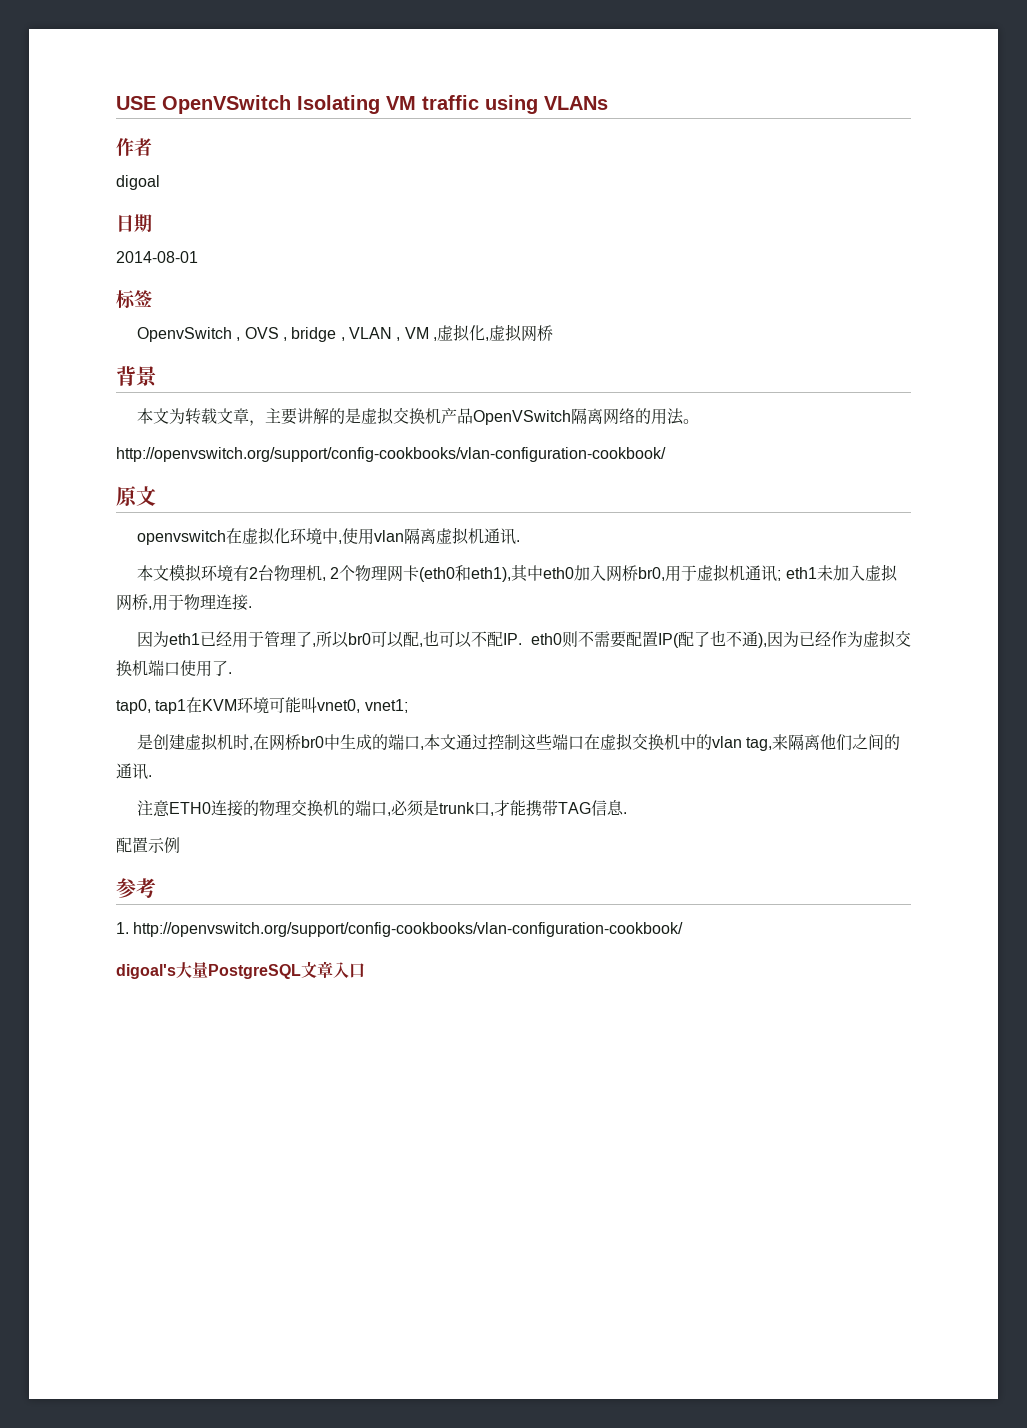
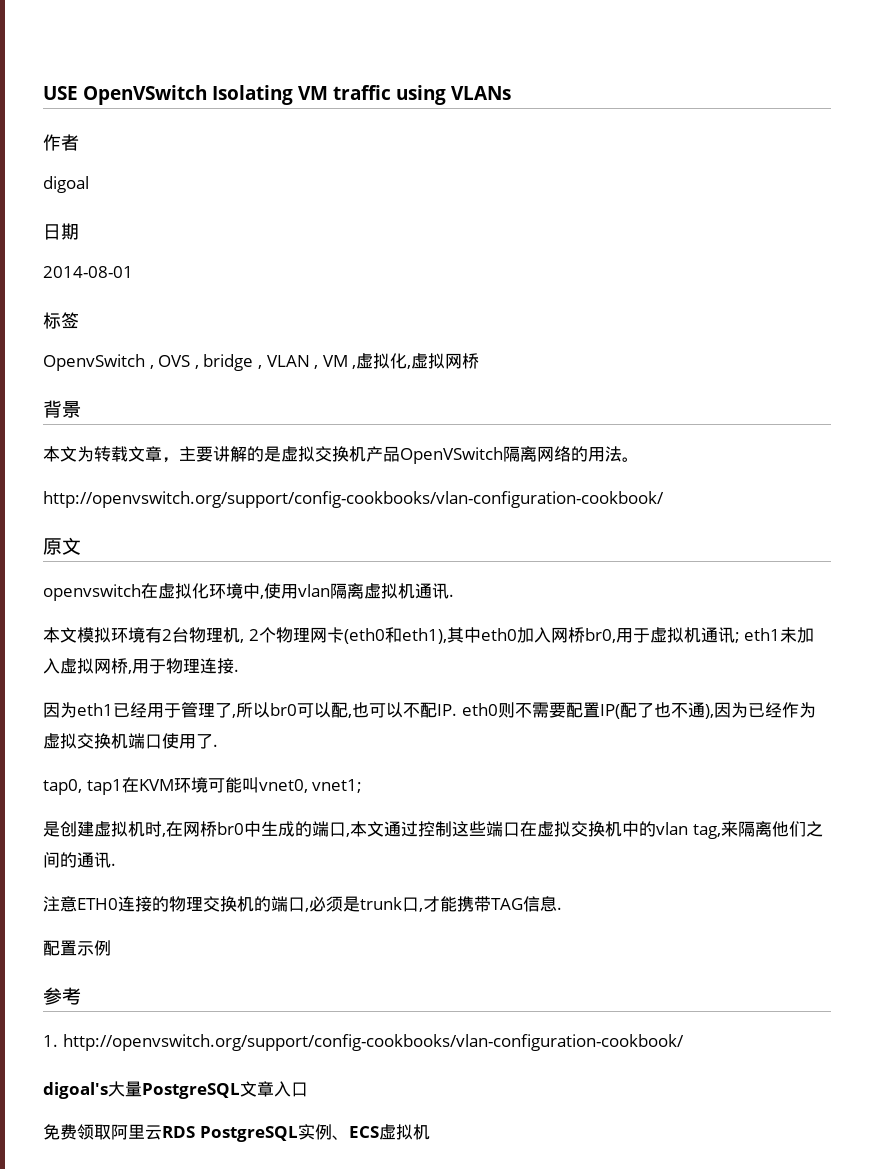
+ 免费领取阿里云RDS PostgreSQL实例、ECS虚拟机

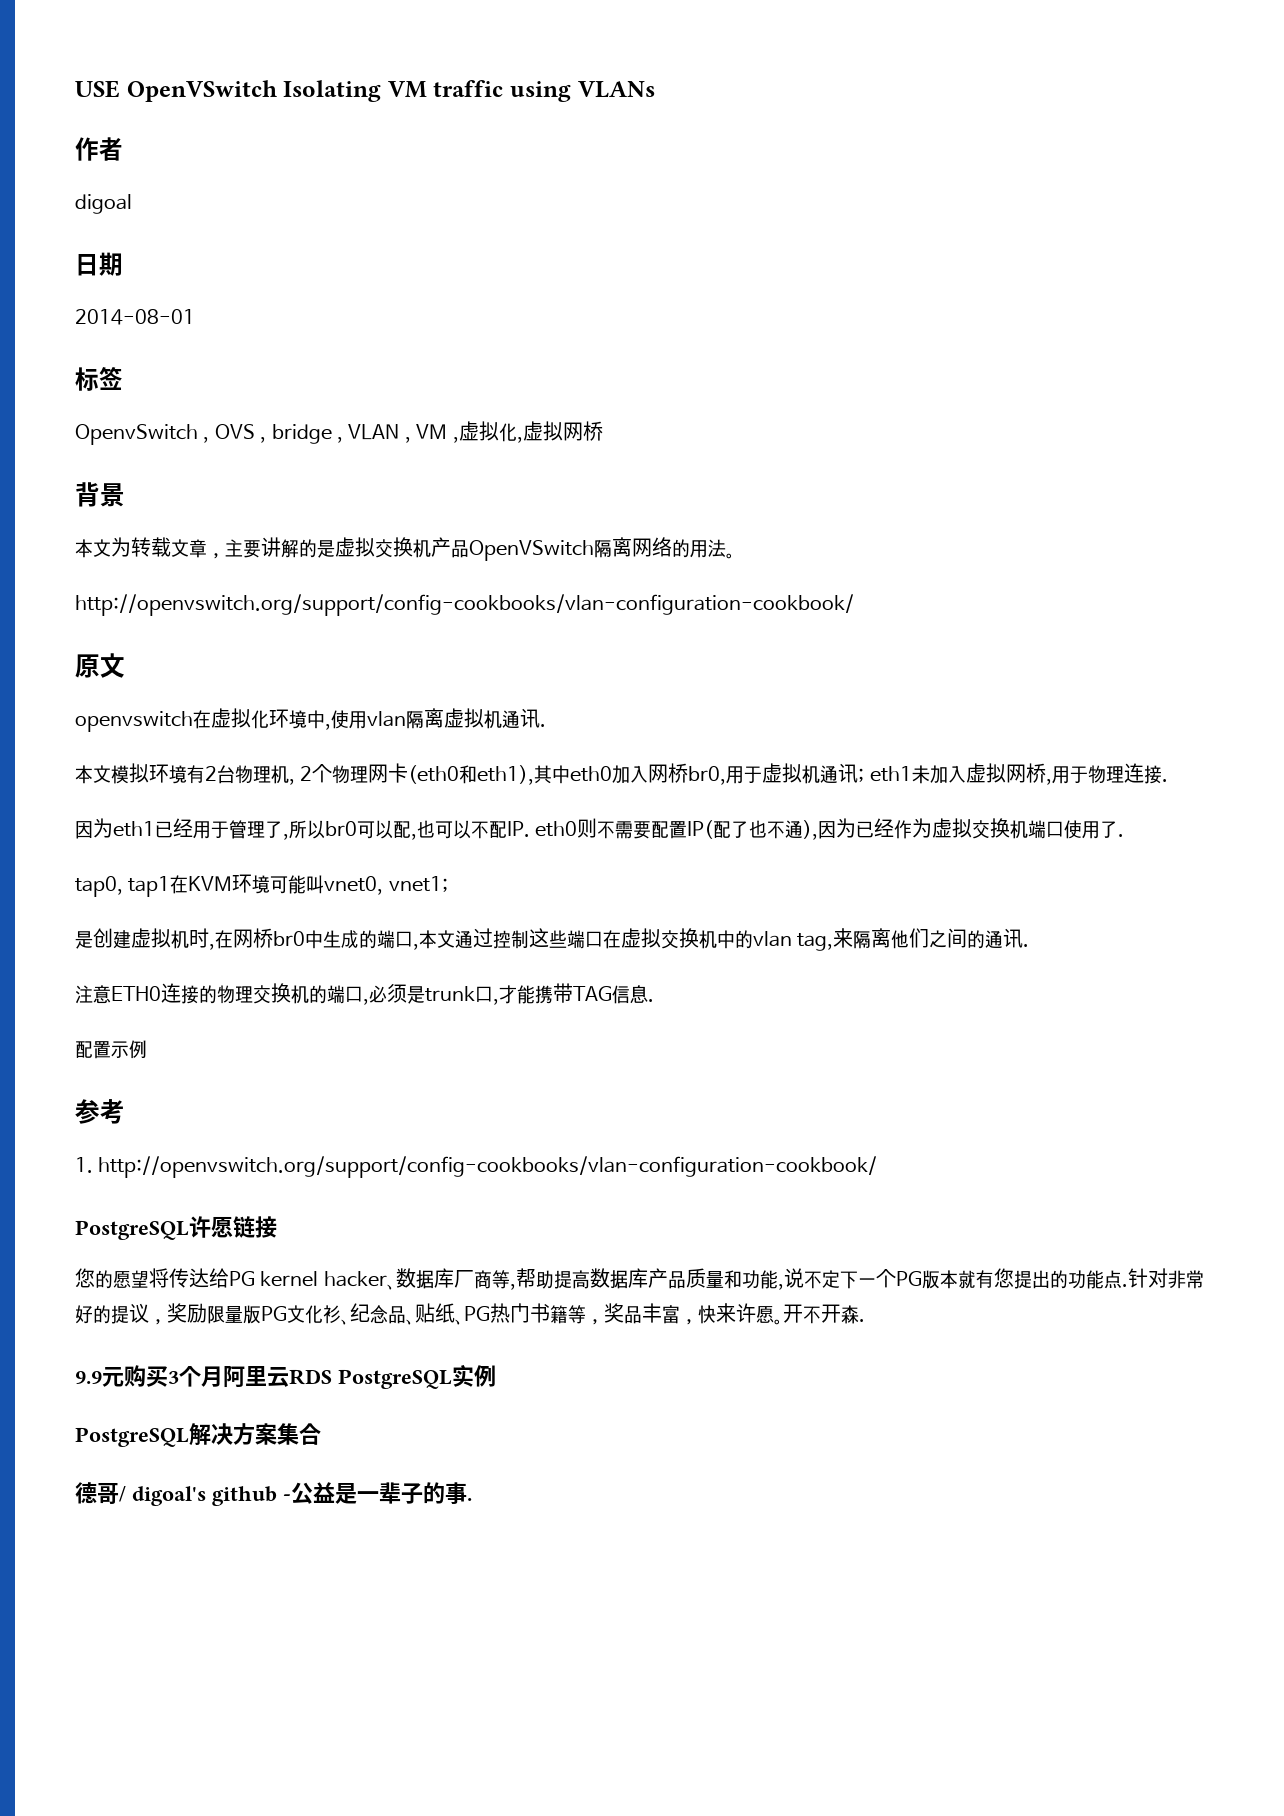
- digoal's大量PostgreSQL文章入口
- 免费领取阿里云RDS PostgreSQL实例、ECS虚拟机
+ PostgreSQL许愿链接
+ 您的愿望将传达给PG kernel hacker、数据库厂商等,帮助提高数据库产品质量和功能,说不定下一个PG版本就有您提出的功能点.针对非常好的提议，奖励限量版PG文化衫、纪念品、贴纸、PG热门书籍等，奖品丰富，快来许愿。开不开森.
+ 9.9元购买3个月阿里云RDS PostgreSQL实例
+ PostgreSQL解决方案集合
+ 德哥/ digoal's github -公益是一辈子的事.

